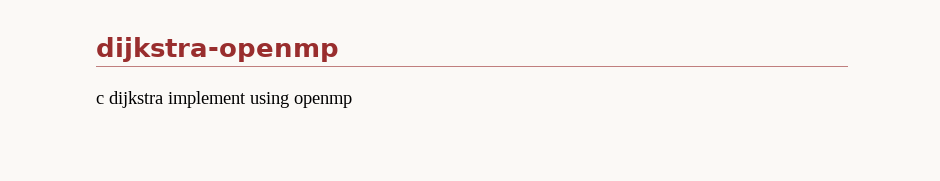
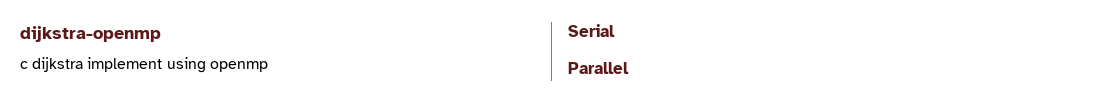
+ Serial
+ Parallel

